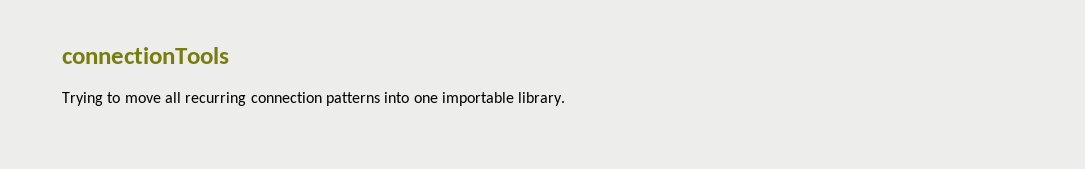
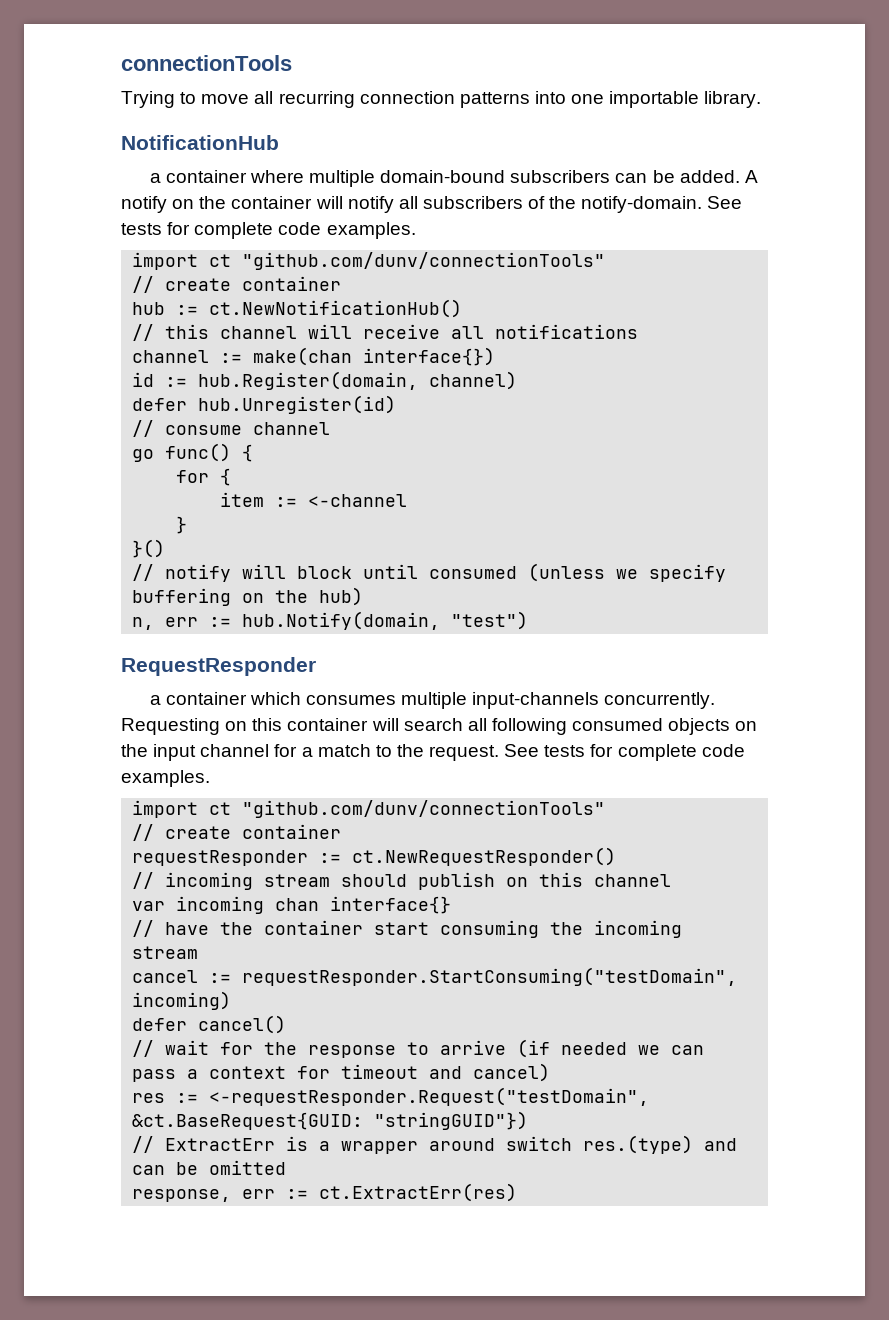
+ NotificationHub
+ a container where multiple domain-bound subscribers can be added. A notify on the container will notify all subscribers of the notify-domain. See tests for complete code examples.
+ import ct "github.com/dunv/connectionTools"
+ // create container
+ hub := ct.NewNotificationHub()
+ // this channel will receive all notifications
+ channel := make(chan interface{})
+ id := hub.Register(domain, channel)
+ defer hub.Unregister(id)
+ // consume channel
+ go func() {
+ for {
+ item := <-channel
+ }
+ }()
+ // notify will block until consumed (unless we specify buffering on the hub)
+ n, err := hub.Notify(domain, "test")
+ RequestResponder
+ a container which consumes multiple input-channels concurrently. Requesting on this container will search all following consumed objects on the input channel for a match to the request. See tests for complete code examples.
+ import ct "github.com/dunv/connectionTools"
+ // create container
+ requestResponder := ct.NewRequestResponder()
+ // incoming stream should publish on this channel
+ var incoming chan interface{}
+ // have the container start consuming the incoming stream
+ cancel := requestResponder.StartConsuming("testDomain", incoming)
+ defer cancel()
+ // wait for the response to arrive (if needed we can pass a context for timeout and cancel)
+ res := <-requestResponder.Request("testDomain", &ct.BaseRequest{GUID: "stringGUID"})
+ // ExtractErr is a wrapper around switch res.(type) and can be omitted
+ response, err := ct.ExtractErr(res)

